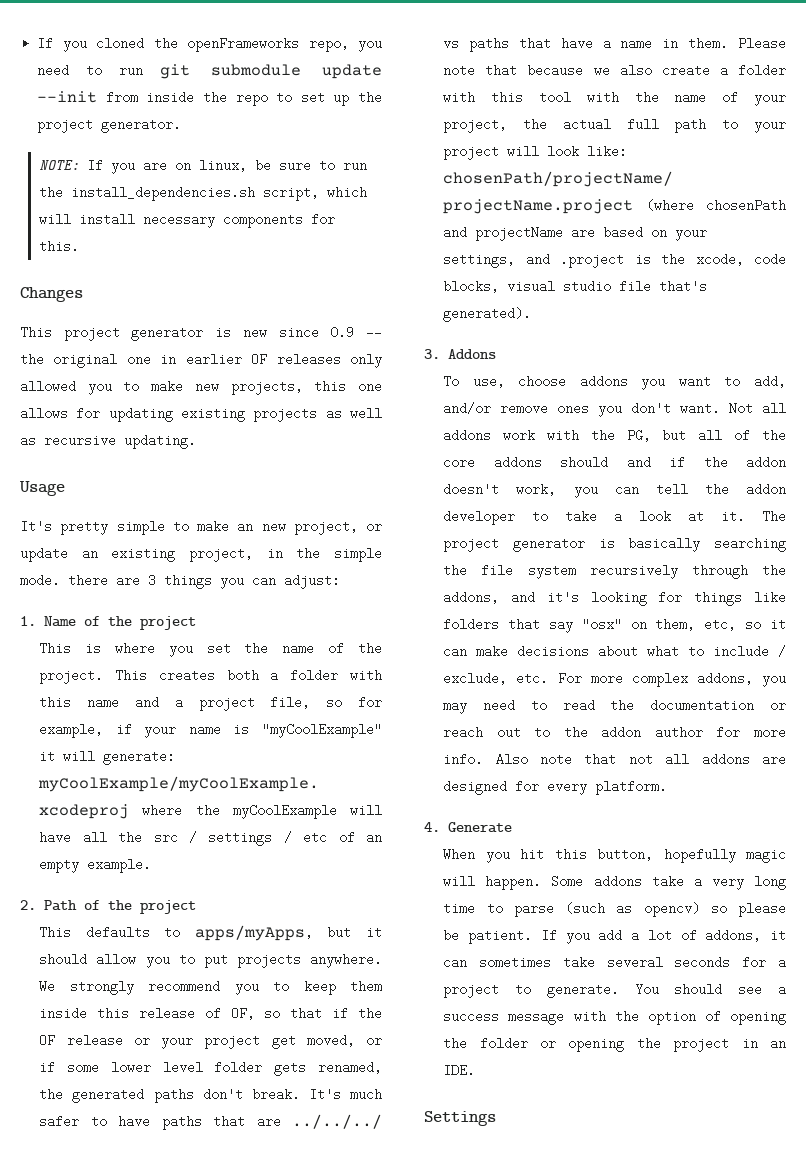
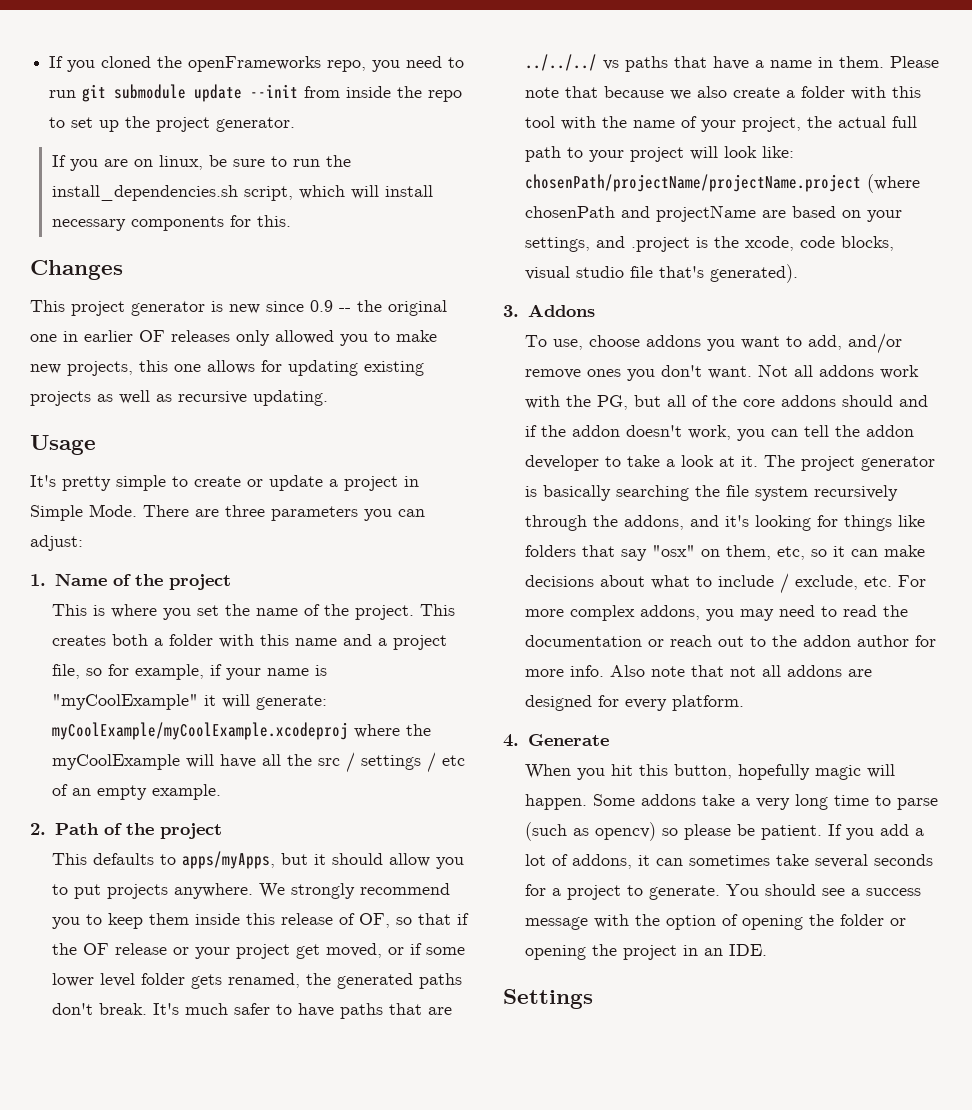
- NOTE: If you are on linux, be sure to run the install_dependencies.sh script, which will install necessary components for this.
+ If you are on linux, be sure to run the install_dependencies.sh script, which will install necessary components for this.
- It's pretty simple to make an new project, or update an existing project, in the simple mode. there are 3 things you can adjust:
+ It's pretty simple to create or update a project in Simple Mode. There are three parameters you can adjust:

